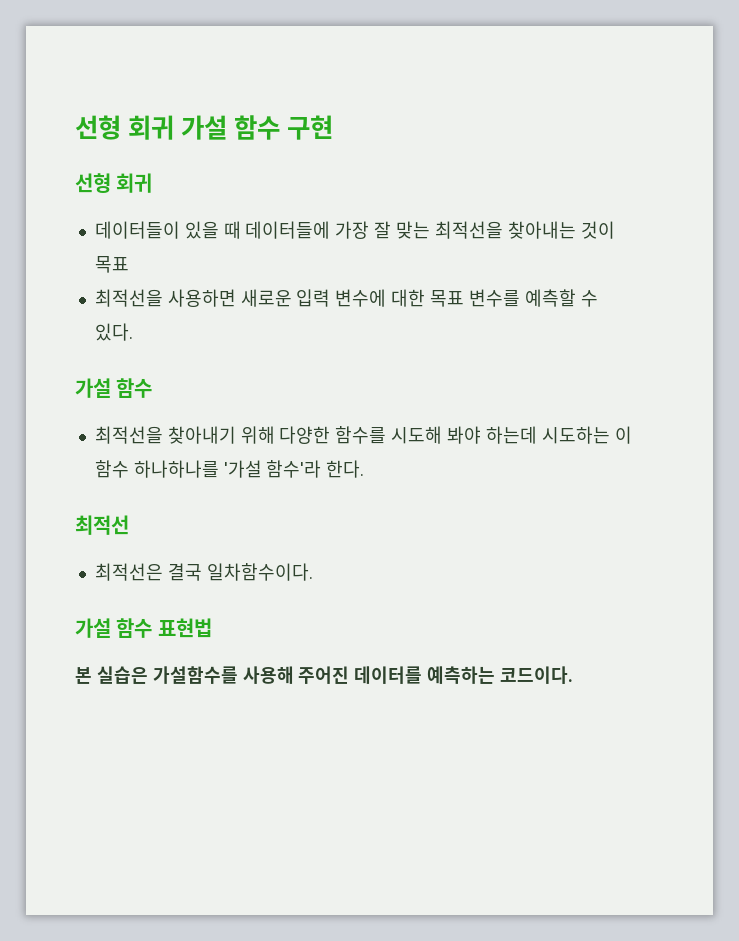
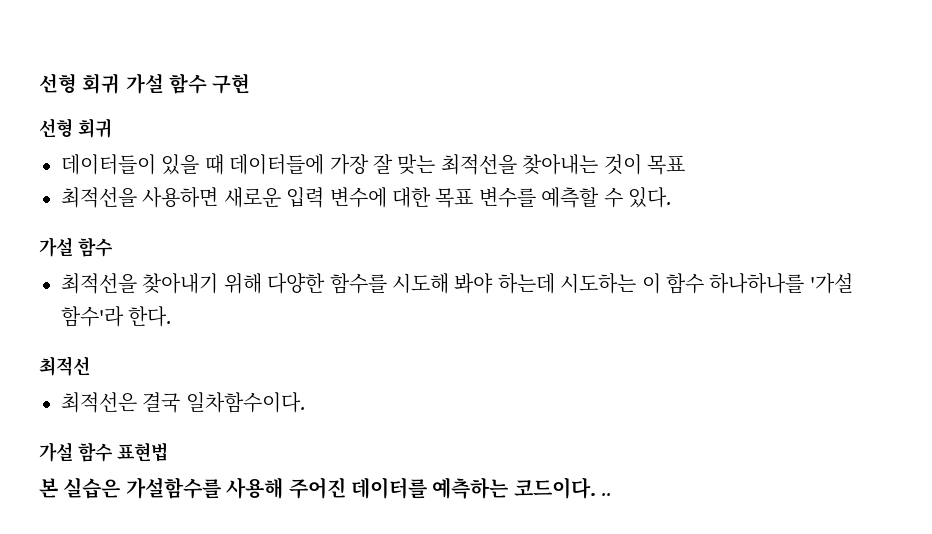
- 본 실습은 가설함수를 사용해 주어진 데이터를 예측하는 코드이다.
+ 본 실습은 가설함수를 사용해 주어진 데이터를 예측하는 코드이다. ..

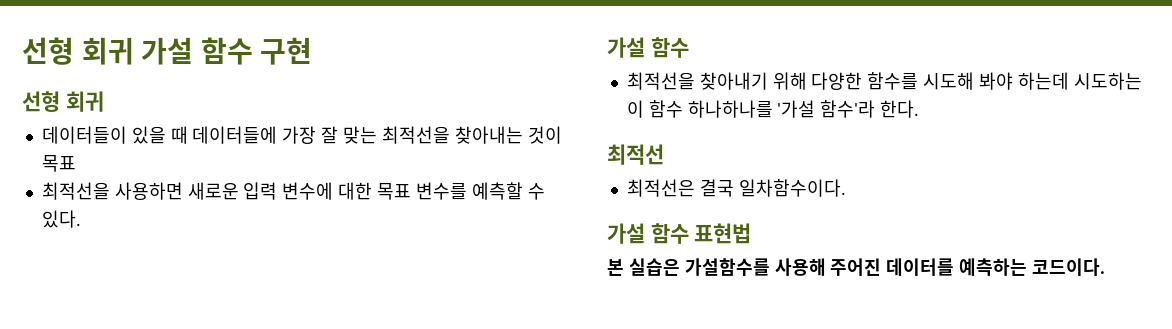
- 본 실습은 가설함수를 사용해 주어진 데이터를 예측하는 코드이다. ..
+ 본 실습은 가설함수를 사용해 주어진 데이터를 예측하는 코드이다.

